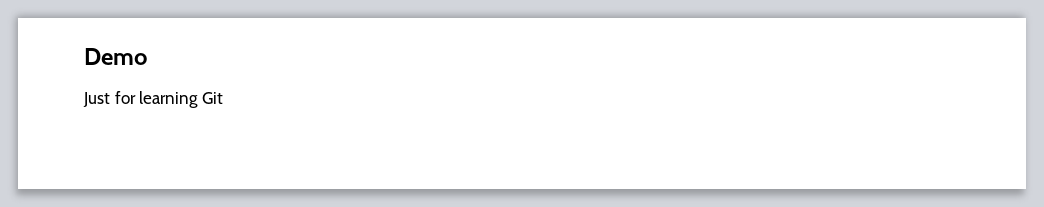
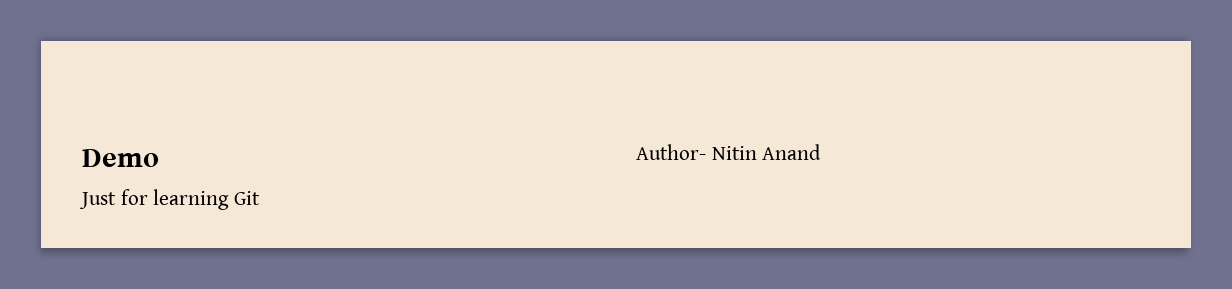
+ Author- Nitin Anand

